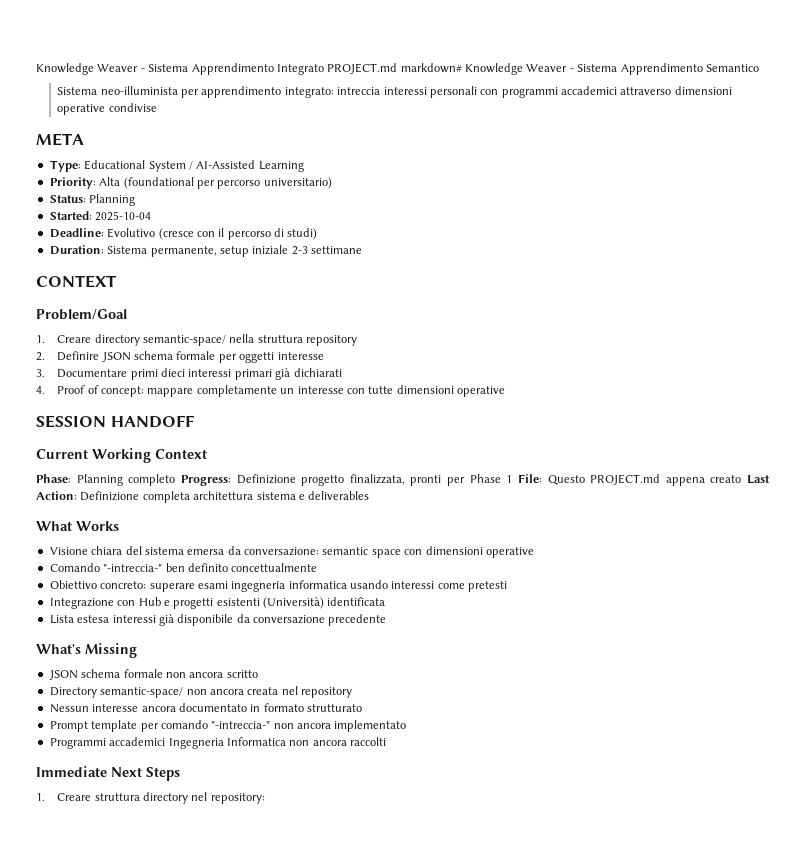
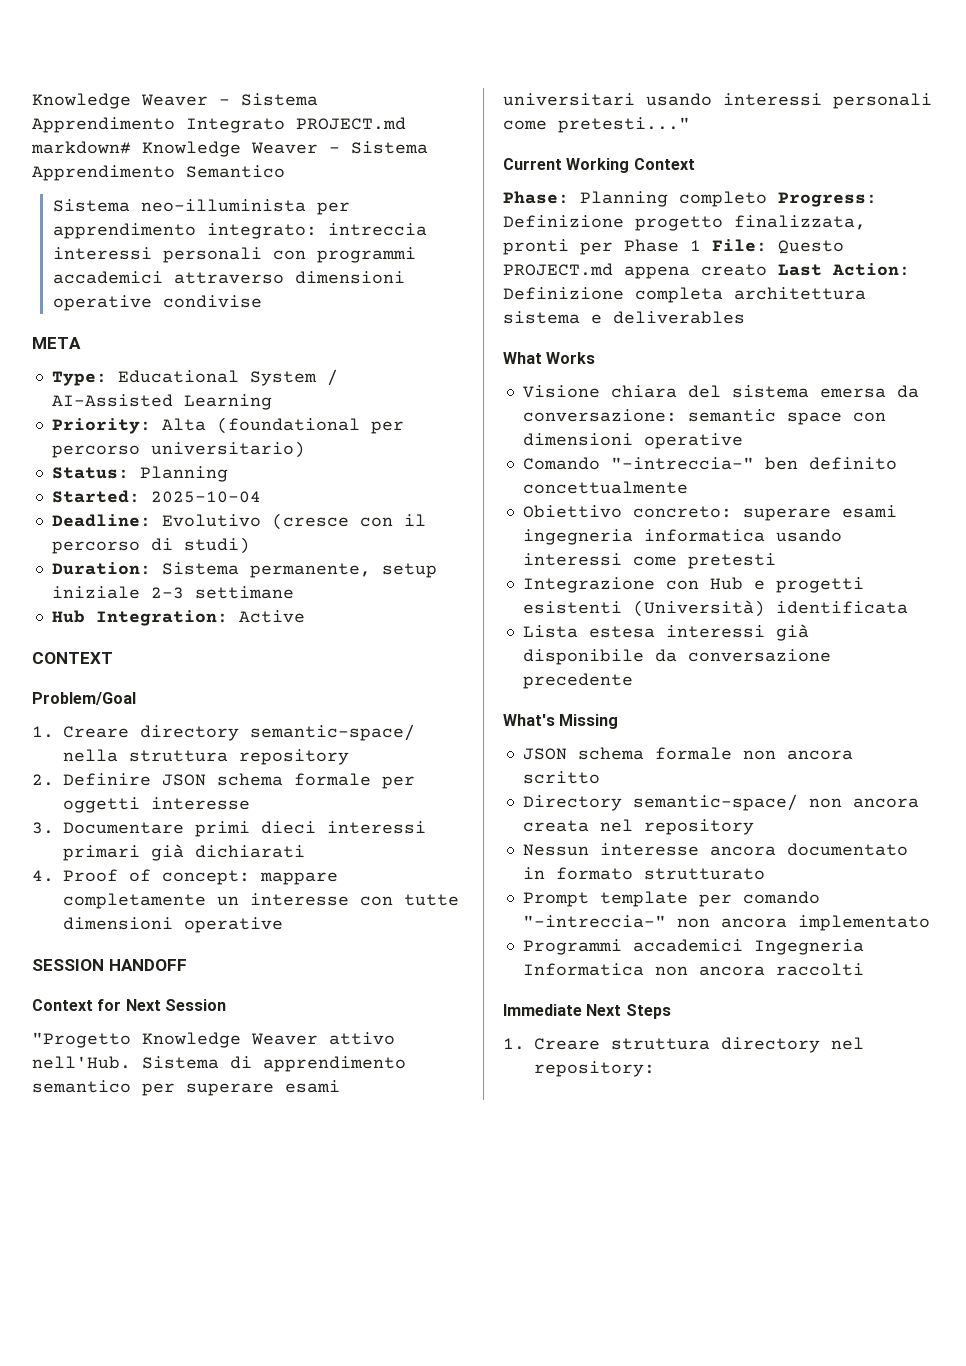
+ Hub Integration: Active
+ Context for Next Session
+ "Progetto Knowledge Weaver attivo nell'Hub. Sistema di apprendimento semantico per superare esami universitari usando interessi personali come pretesti..."

